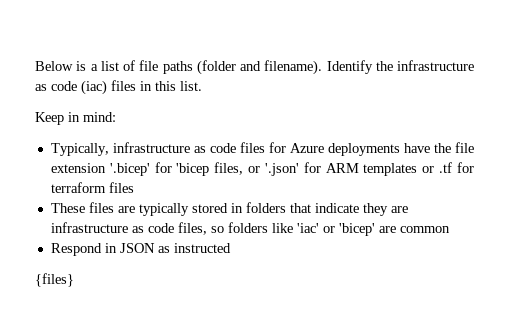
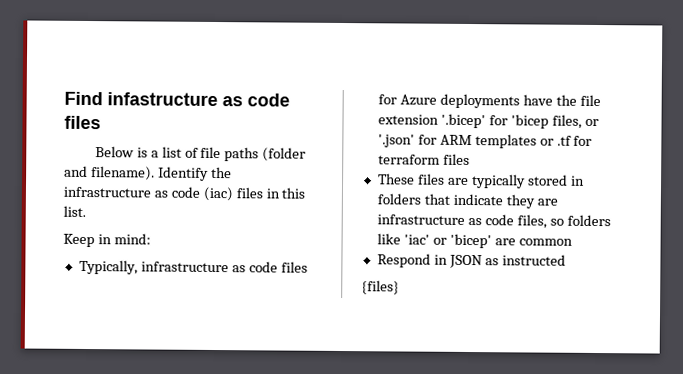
+ Find infastructure as code files

